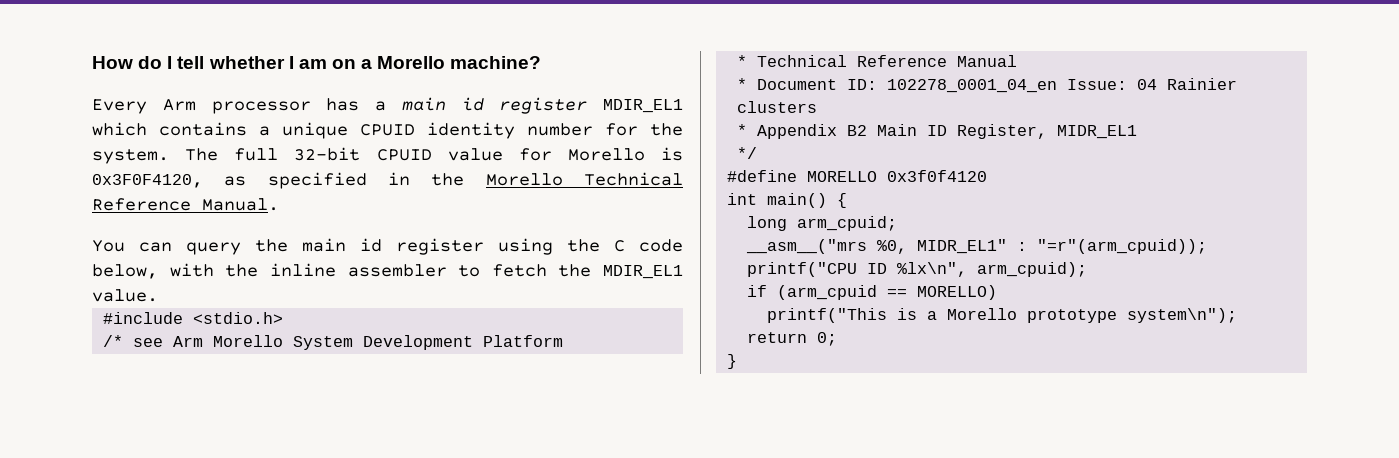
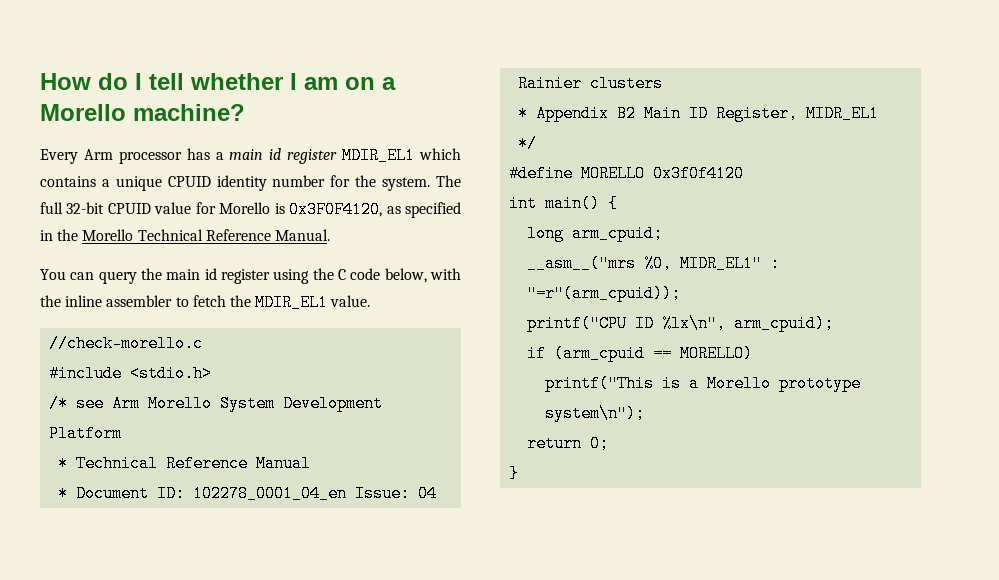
+ //check-morello.c

